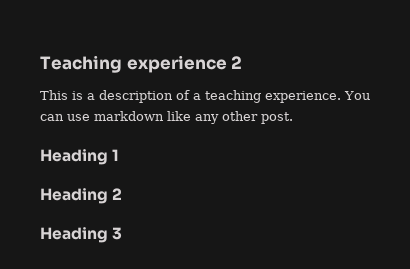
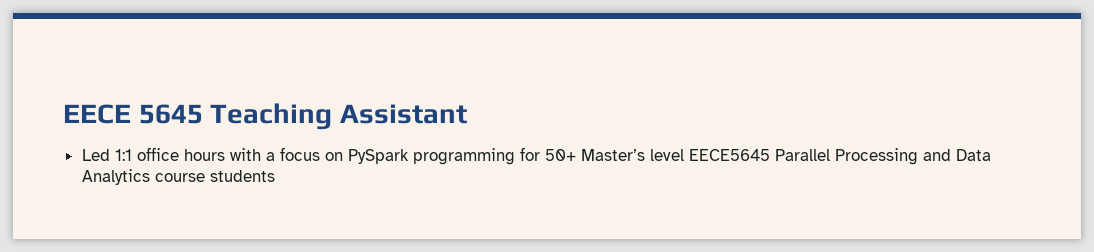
- Teaching experience 2
- This is a description of a teaching experience. You can use markdown like any other post.
- Heading 1
- Heading 2
- Heading 3
+ EECE 5645 Teaching Assistant
+ Led 1:1 office hours with a focus on PySpark programming for 50+ Master’s level EECE5645 Parallel Processing and Data Analytics course students

